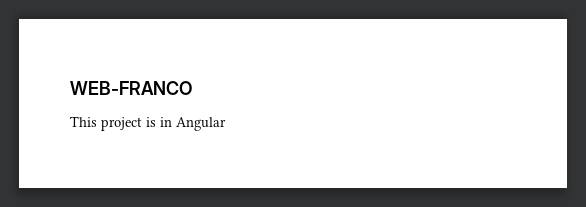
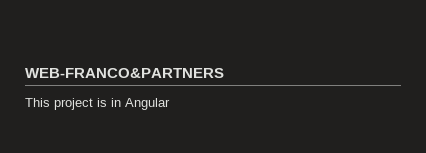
- WEB-FRANCO
+ WEB-FRANCO&PARTNERS

